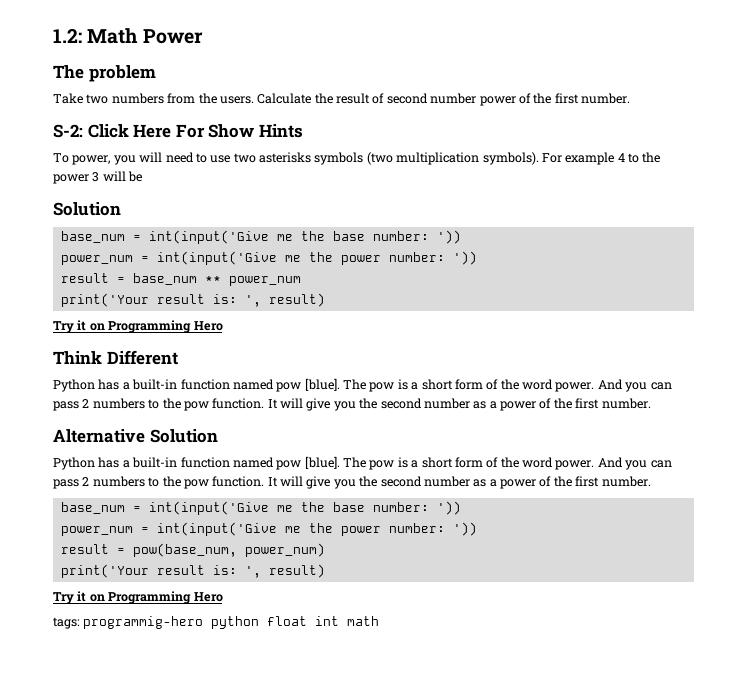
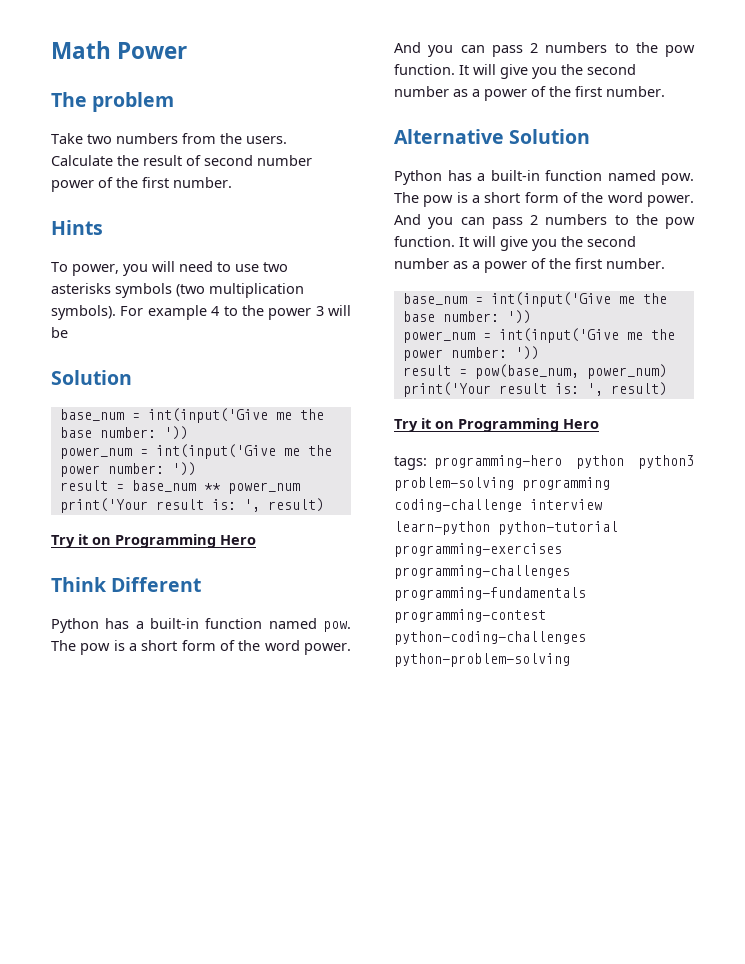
- 1.2: Math Power
+ Math Power
- S-2: Click Here For Show Hints
+ Hints
  Think Different
- Python has a built-in function named pow [blue].
+ Python has a built-in function named pow.
  Alternative Solution
- Python has a built-in function named pow [blue].
+ Python has a built-in function named pow.
- tags: programmig-hero python float int math
+ tags: programming-hero python python3 problem-solving programming coding-challenge interview learn-python python-tutorial programming-exercises programming-challenges programming-fundamentals programming-contest python-coding-challenges python-problem-solving

